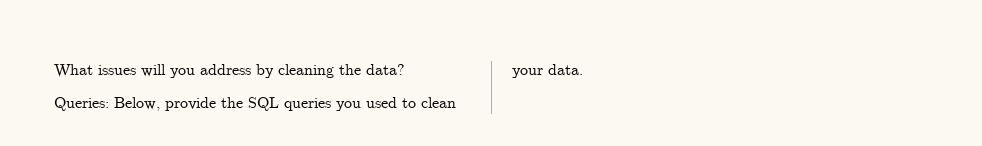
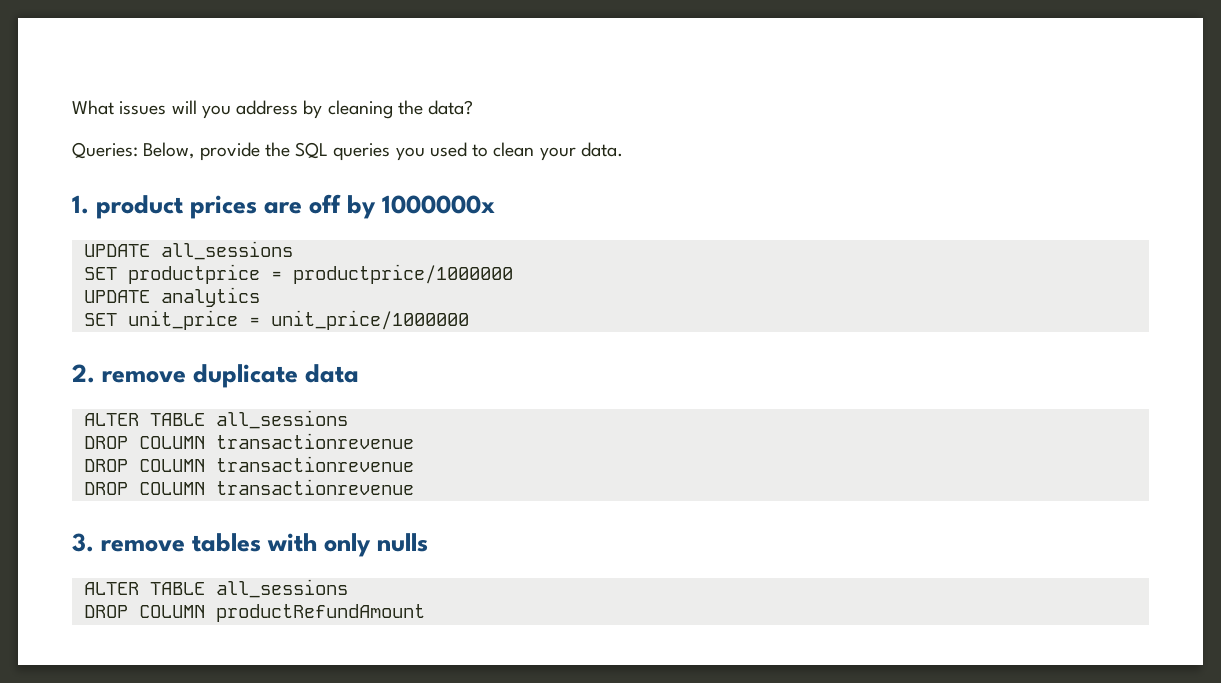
+ 1. product prices are off by 1000000x
+ UPDATE all_sessions
+ SET productprice = productprice/1000000
+ UPDATE analytics
+ SET unit_price = unit_price/1000000
+ 2. remove duplicate data
+ ALTER TABLE all_sessions
+ DROP COLUMN transactionrevenue
+ DROP COLUMN transactionrevenue
+ DROP COLUMN transactionrevenue
+ 3. remove tables with only nulls
+ ALTER TABLE all_sessions
+ DROP COLUMN productRefundAmount

